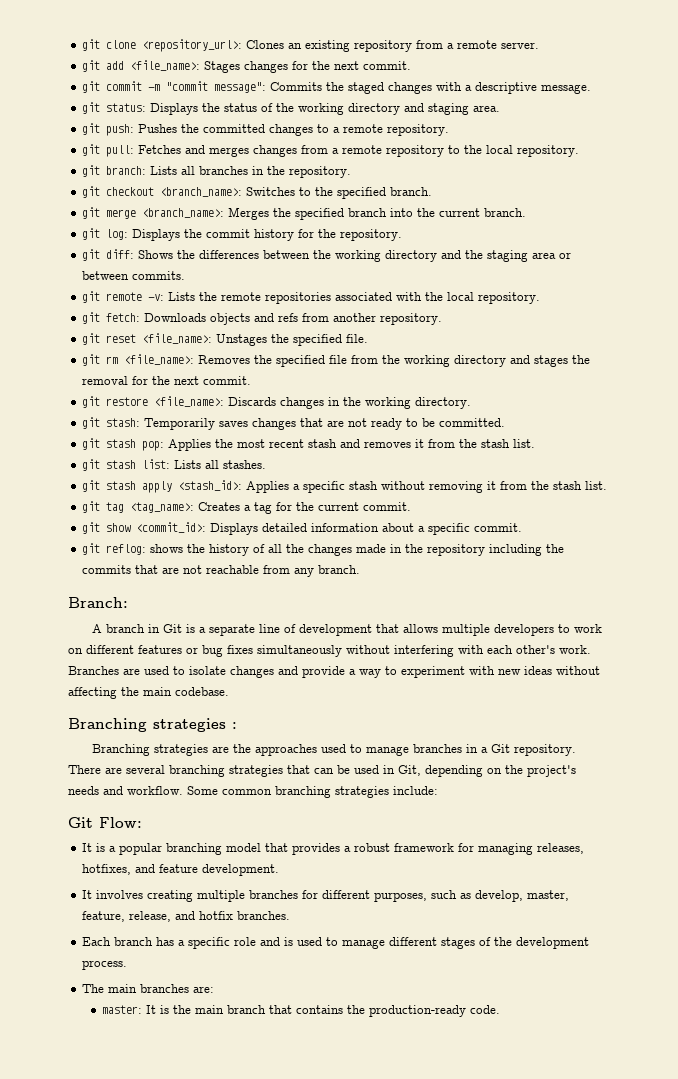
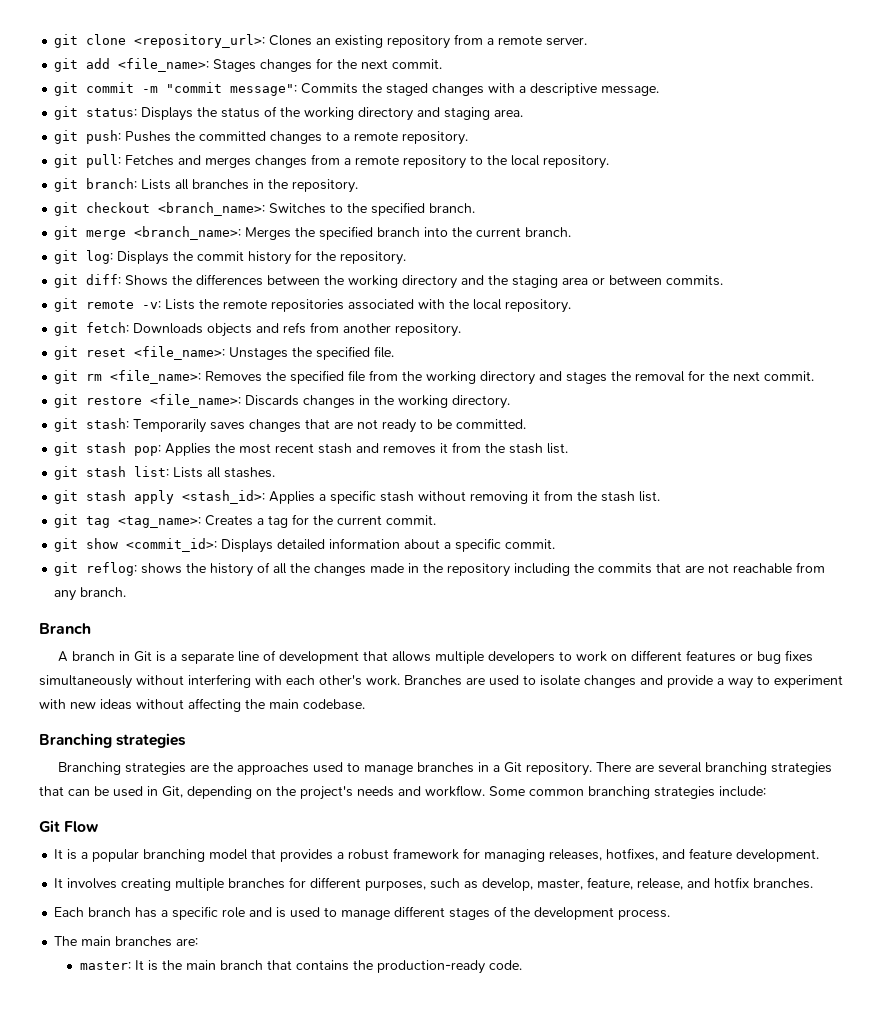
- Branch:
+ Branch
  Branches are used to isolate changes and provide a way to experiment with new ideas without affecting the main codebase.
- Branching strategies :
+ Branching strategies
- Git Flow:
+ Git Flow

